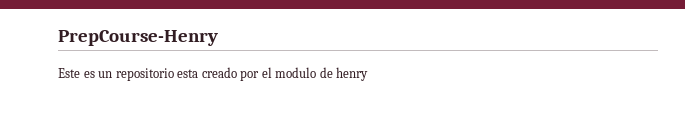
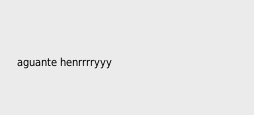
- PrepCourse-Henry
- Este es un repositorio esta creado por el modulo de henry
+ aguante henrrrryyy

